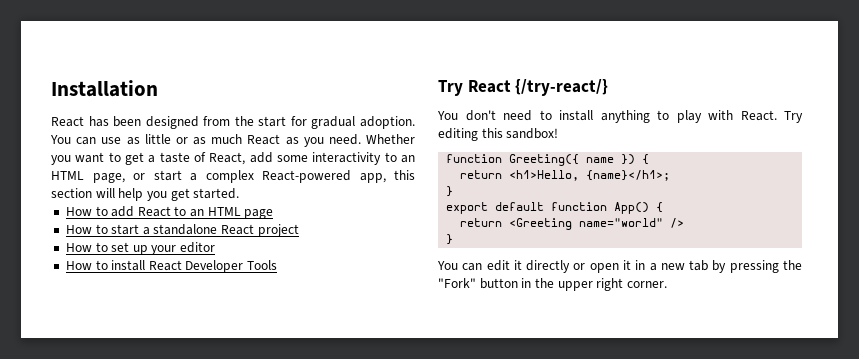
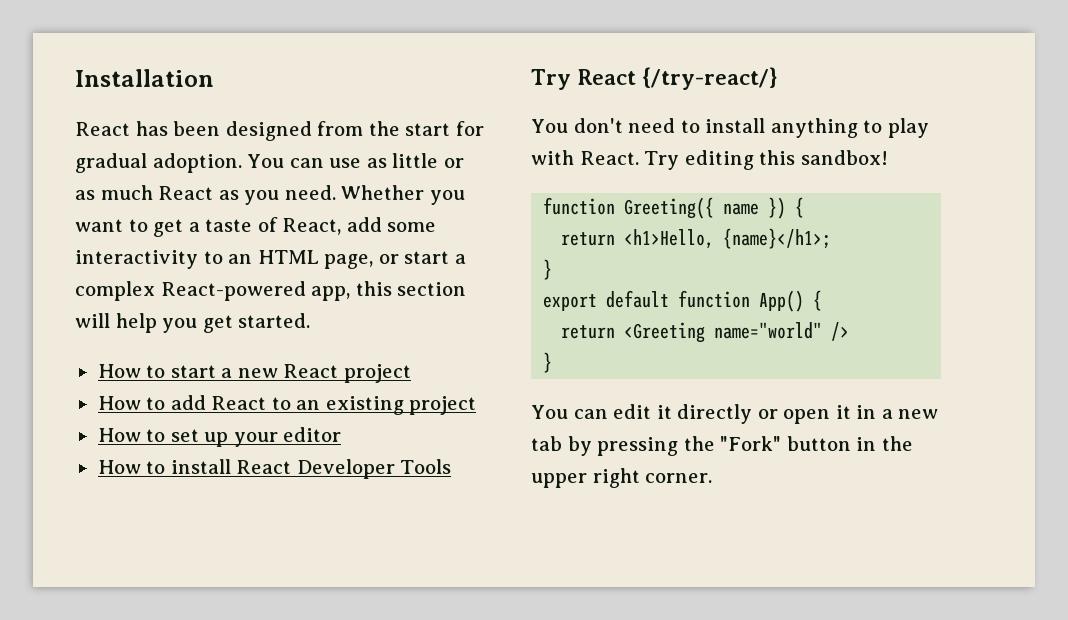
+ How to start a new React project
- How to add React to an HTML page
- How to start a standalone React project
+ How to add React to an existing project

